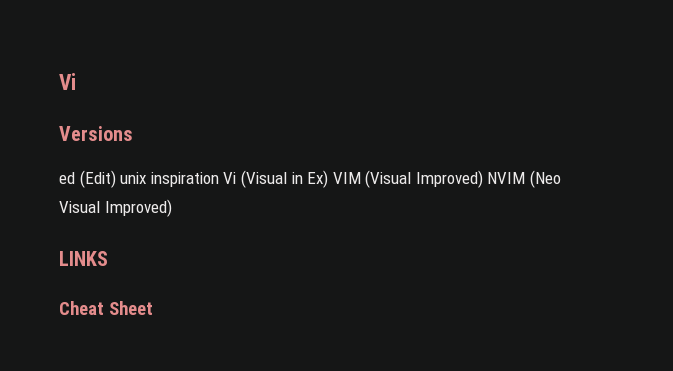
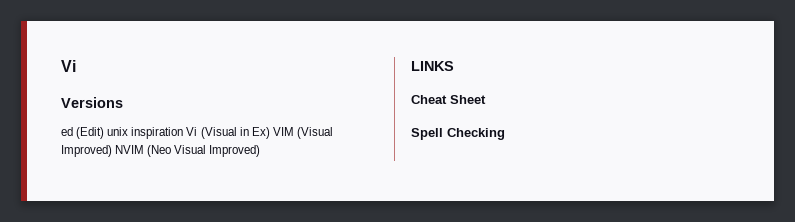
+ Spell Checking

